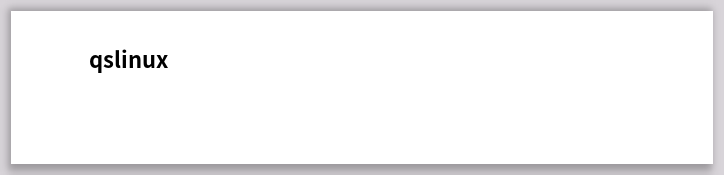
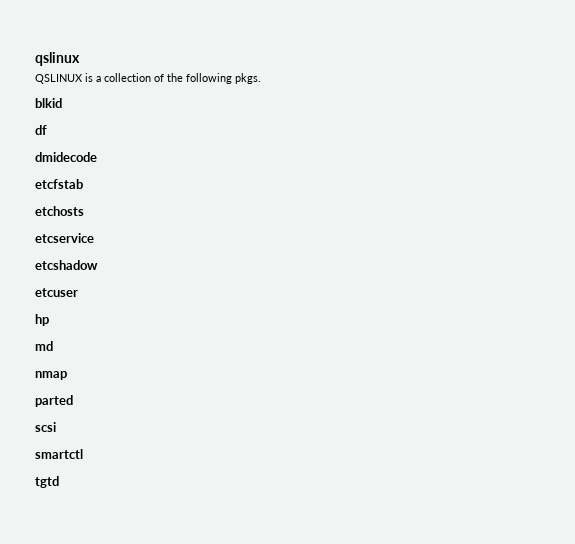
+ QSLINUX is a collection of the following pkgs.
+ blkid
+ df
+ dmidecode
+ etcfstab
+ etchosts
+ etcservice
+ etcshadow
+ etcuser
+ hp
+ md
+ nmap
+ parted
+ scsi
+ smartctl
+ tgtd

